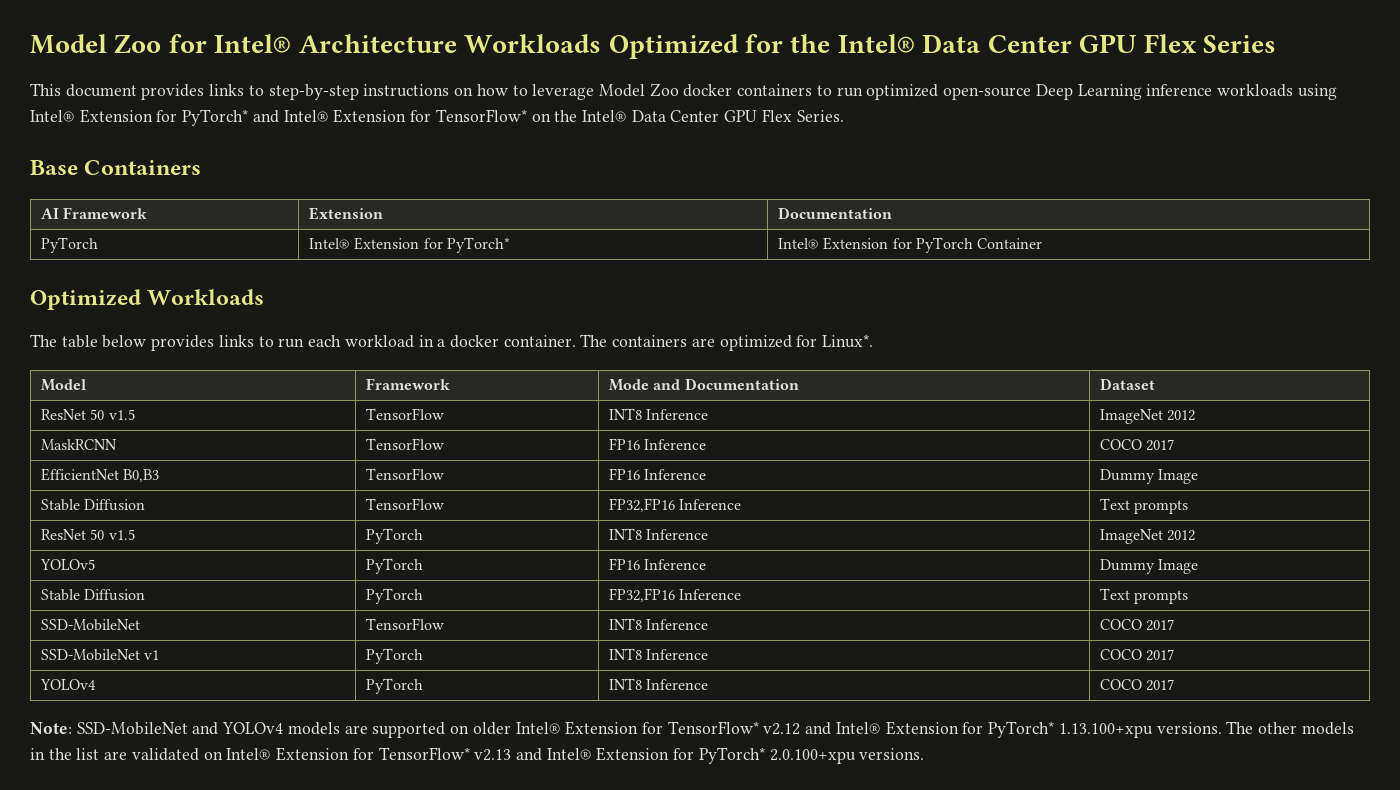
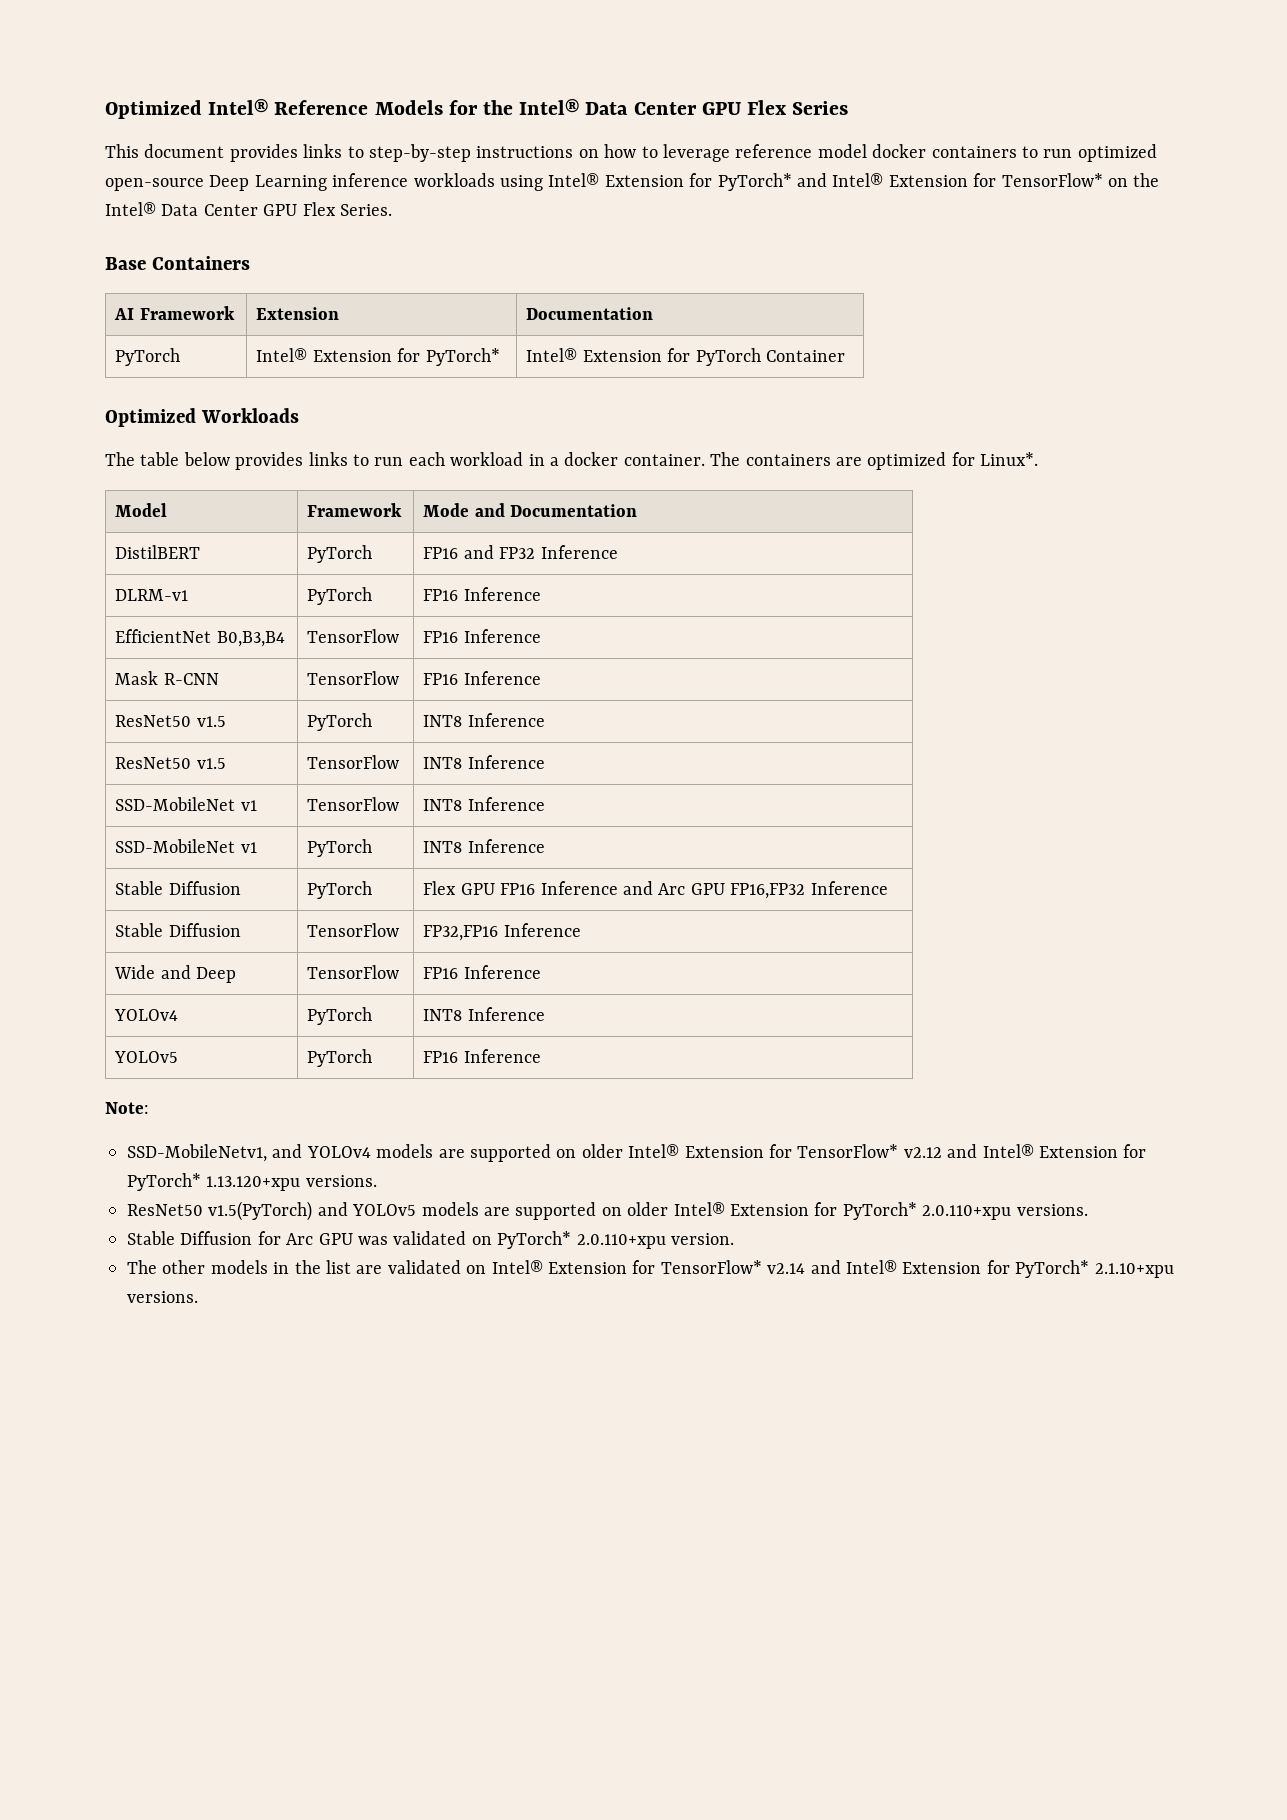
- Model Zoo for Intel® Architecture Workloads Optimized for the Intel® Data Center GPU Flex Series
+ Optimized Intel® Reference Models for the Intel® Data Center GPU Flex Series
- This document provides links to step-by-step instructions on how to leverage Model Zoo docker containers to run optimized open-source Deep Learning inference workloads using Intel® Extension for PyTorch* and Intel® Extension for TensorFlow* on the Intel® Data Center GPU Flex Series.
+ This document provides links to step-by-step instructions on how to leverage reference model docker containers to run optimized open-source Deep Learning inference workloads using Intel® Extension for PyTorch* and Intel® Extension for TensorFlow* on the Intel® Data Center GPU Flex Series.
- Model | Framework | Mode and Documentation | Dataset
- ResNet 50 v1.5 | TensorFlow | INT8 Inference | ImageNet 2012
- MaskRCNN | TensorFlow | FP16 Inference | COCO 2017
- EfficientNet B0,B3 | TensorFlow | FP16 Inference | Dummy Image
+ Model | Framework | Mode and Documentation
+ DistilBERT | PyTorch | FP16 and FP32 Inference
+ DLRM-v1 | PyTorch | FP16 Inference
+ EfficientNet B0,B3,B4 | TensorFlow | FP16 Inference
+ Mask R-CNN | TensorFlow | FP16 Inference
+ ResNet50 v1.5 | PyTorch | INT8 Inference
+ ResNet50 v1.5 | TensorFlow | INT8 Inference
+ SSD-MobileNet v1 | TensorFlow | INT8 Inference
+ SSD-MobileNet v1 | PyTorch | INT8 Inference
+ Stable Diffusion | PyTorch | Flex GPU FP16 Inference and Arc GPU FP16,FP32 Inference
- Stable Diffusion | TensorFlow | FP32,FP16 Inference | Text prompts
- ResNet 50 v1.5 | PyTorch | INT8 Inference | ImageNet 2012
+ Stable Diffusion | TensorFlow | FP32,FP16 Inference
+ Wide and Deep | TensorFlow | FP16 Inference
+ YOLOv4 | PyTorch | INT8 Inference
- YOLOv5 | PyTorch | FP16 Inference | Dummy Image
- Stable Diffusion | PyTorch | FP32,FP16 Inference | Text prompts
- SSD-MobileNet | TensorFlow | INT8 Inference | COCO 2017
- SSD-MobileNet v1 | PyTorch | INT8 Inference | COCO 2017
- YOLOv4 | PyTorch | INT8 Inference | COCO 2017
+ YOLOv5 | PyTorch | FP16 Inference
- Note: SSD-MobileNet and YOLOv4 models are supported on older Intel® Extension for TensorFlow* v2.12 and Intel® Extension for PyTorch* 1.13.100+xpu versions. The other models in the list are validated on Intel® Extension for TensorFlow* v2.13 and Intel® Extension for PyTorch* 2.0.100+xpu versions.
+ Note:
+ SSD-MobileNetv1, and YOLOv4 models are supported on older Intel® Extension for TensorFlow* v2.12 and Intel® Extension for PyTorch* 1.13.120+xpu versions.
+ ResNet50 v1.5(PyTorch) and YOLOv5 models are supported on older Intel® Extension for PyTorch* 2.0.110+xpu versions.
+ Stable Diffusion for Arc GPU was validated on PyTorch* 2.0.110+xpu version.
+ The other models in the list are validated on Intel® Extension for TensorFlow* v2.14 and Intel® Extension for PyTorch* 2.1.10+xpu versions.

